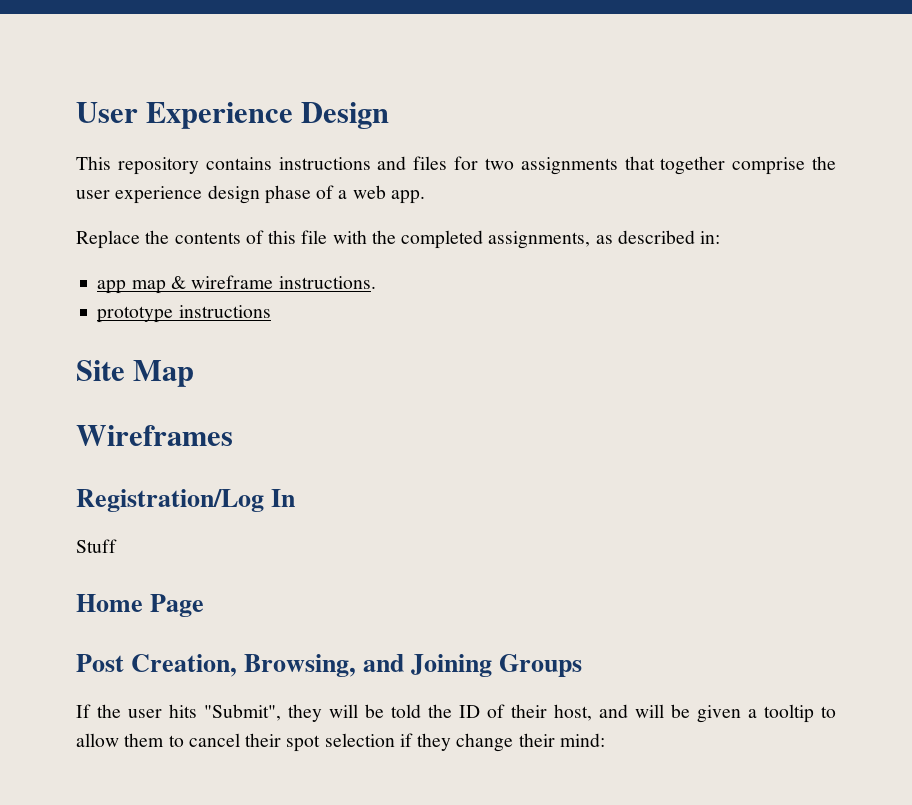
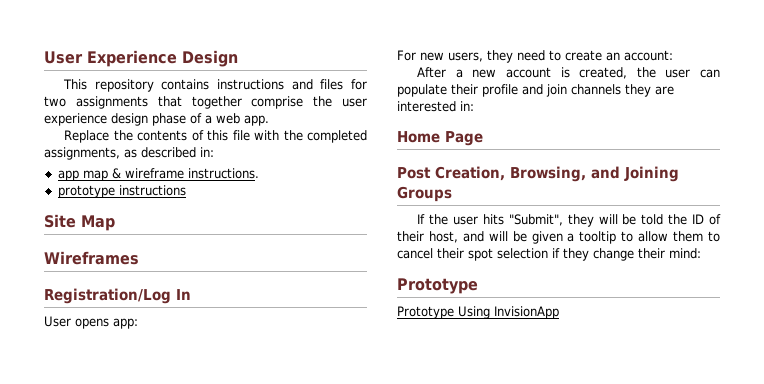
- Stuff
+ User opens app:
+ For new users, they need to create an account:
+ After a new account is created, the user can populate their profile and join channels they are interested in:
  If the user hits "Submit", they will be told the ID of their host, and will be given a tooltip to allow them to cancel their spot selection if they change their mind:
+ Prototype
+ Prototype Using InvisionApp

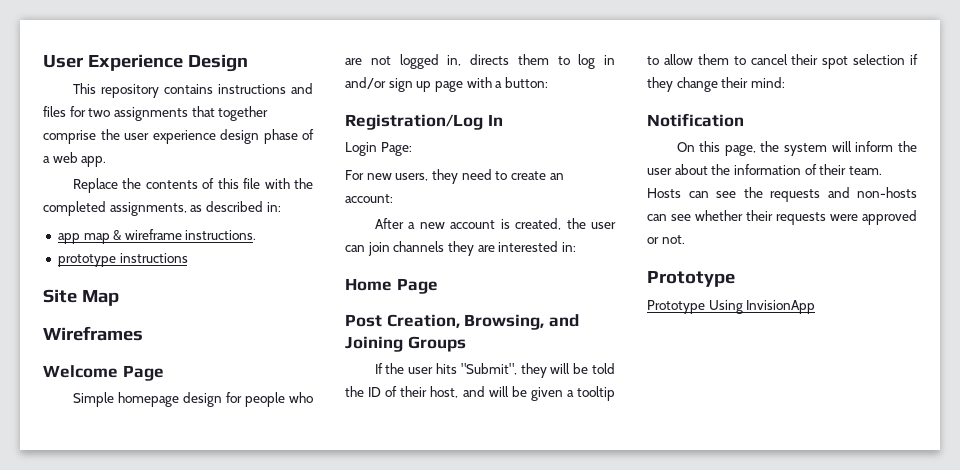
+ Welcome Page
+ Simple homepage design for people who are not logged in, directs them to log in and/or sign up page with a button:
- User opens app:
+ Login Page:
- After a new account is created, the user can populate their profile and join channels they are interested in:
+ After a new account is created, the user can join channels they are interested in:
+ Notification
+ On this page, the system will inform the user about the information of their team. Hosts can see the requests and non-hosts can see whether their requests were approved or not.

